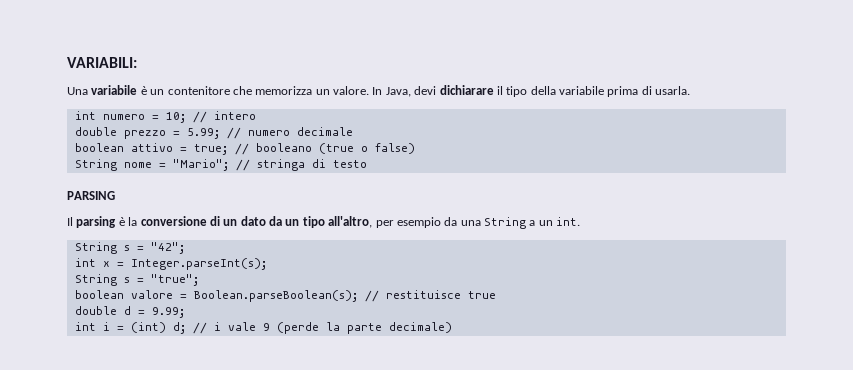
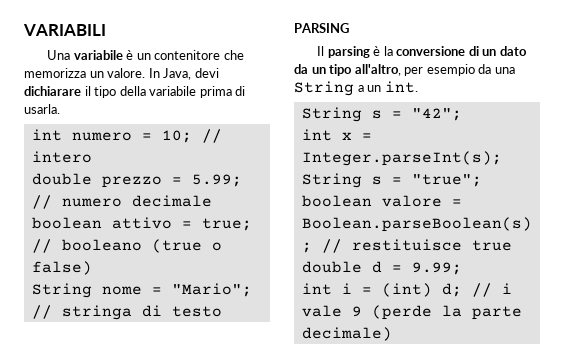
- VARIABILI:
+ VARIABILI

